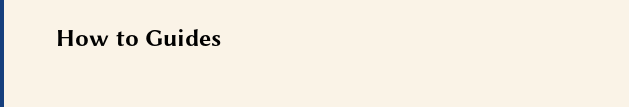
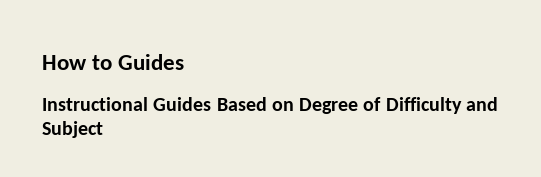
+ Instructional Guides Based on Degree of Difficulty and Subject

